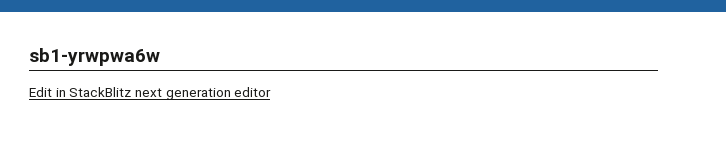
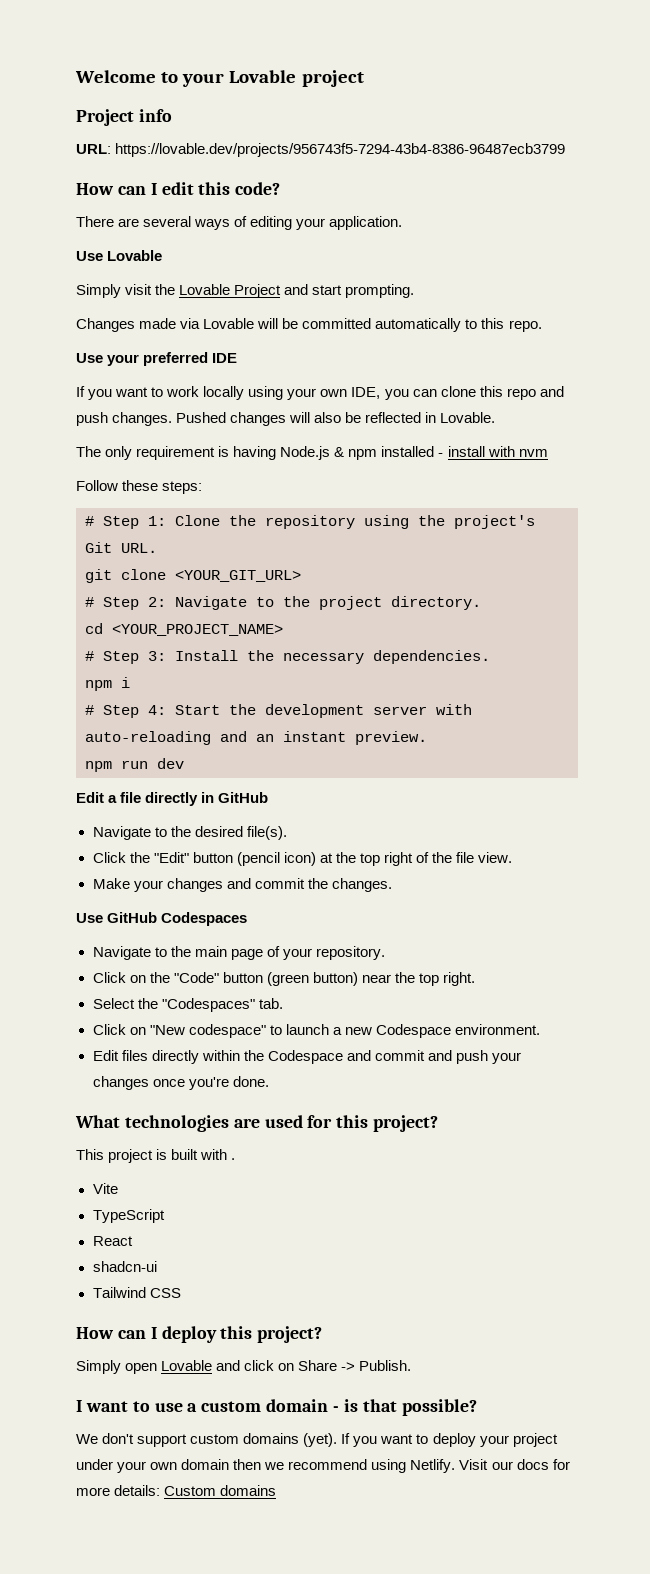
- sb1-yrwpwa6w
- Edit in StackBlitz next generation editor
+ Welcome to your Lovable project
+ Project info
+ URL: https://lovable.dev/projects/956743f5-7294-43b4-8386-96487ecb3799
+ How can I edit this code?
+ There are several ways of editing your application.
+ Use Lovable
+ Simply visit the Lovable Project and start prompting.
+ Changes made via Lovable will be committed automatically to this repo.
+ Use your preferred IDE
+ If you want to work locally using your own IDE, you can clone this repo and push changes. Pushed changes will also be reflected in Lovable.
+ The only requirement is having Node.js & npm installed - install with nvm
+ Follow these steps:
+ # Step 1: Clone the repository using the project's Git URL.
+ git clone <YOUR_GIT_URL>
+ # Step 2: Navigate to the project directory.
+ cd <YOUR_PROJECT_NAME>
+ # Step 3: Install the necessary dependencies.
+ npm i
+ # Step 4: Start the development server with auto-reloading and an instant preview.
+ npm run dev
+ Edit a file directly in GitHub
+ Navigate to the desired file(s).
+ Click the "Edit" button (pencil icon) at the top right of the file view.
+ Make your changes and commit the changes.
+ Use GitHub Codespaces
+ Navigate to the main page of your repository.
+ Click on the "Code" button (green button) near the top right.
+ Select the "Codespaces" tab.
+ Click on "New codespace" to launch a new Codespace environment.
+ Edit files directly within the Codespace and commit and push your changes once you're done.
+ What technologies are used for this project?
+ This project is built with .
+ Vite
+ TypeScript
+ React
+ shadcn-ui
+ Tailwind CSS
+ How can I deploy this project?
+ Simply open Lovable and click on Share -> Publish.
+ I want to use a custom domain - is that possible?
+ We don't support custom domains (yet). If you want to deploy your project under your own domain then we recommend using Netlify. Visit our docs for more details: Custom domains

